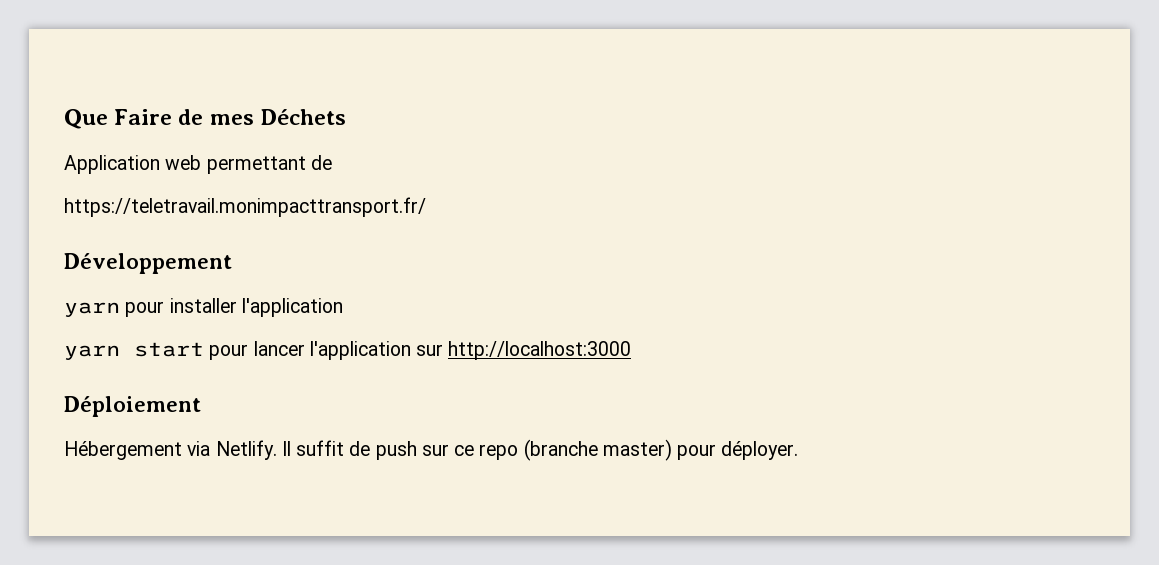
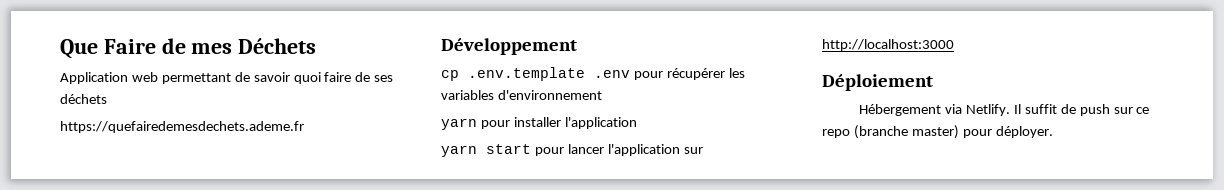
- Application web permettant de
- https://teletravail.monimpacttransport.fr/
+ Application web permettant de savoir quoi faire de ses déchets
+ https://quefairedemesdechets.ademe.fr
  Développement
+ cp .env.template .env pour récupérer les variables d'environnement

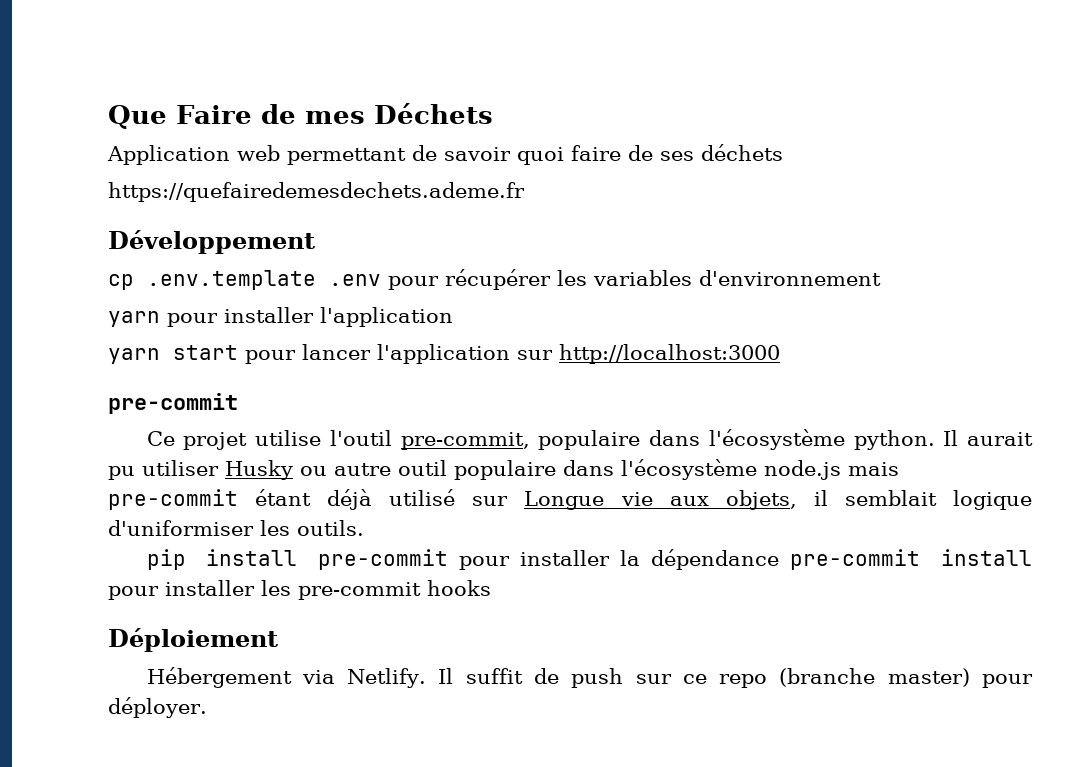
  yarn start pour lancer l'application sur http://localhost:3000
+ pre-commit
+ Ce projet utilise l'outil pre-commit, populaire dans l'écosystème python. Il aurait pu utiliser Husky ou autre outil populaire dans l'écosystème node.js mais pre-commit étant déjà utilisé sur Longue vie aux objets, il semblait logique d'uniformiser les outils.
+ pip install pre-commit pour installer la dépendance pre-commit install pour installer les pre-commit hooks

